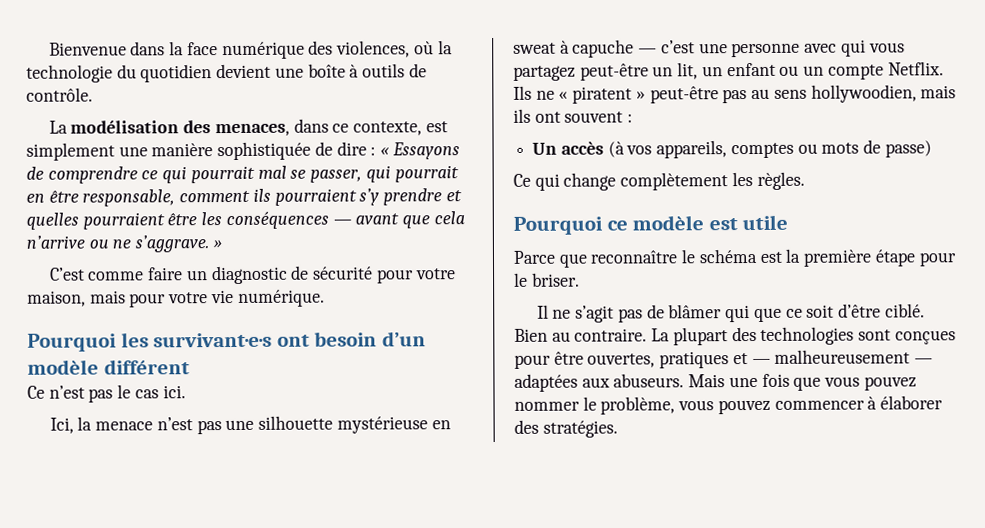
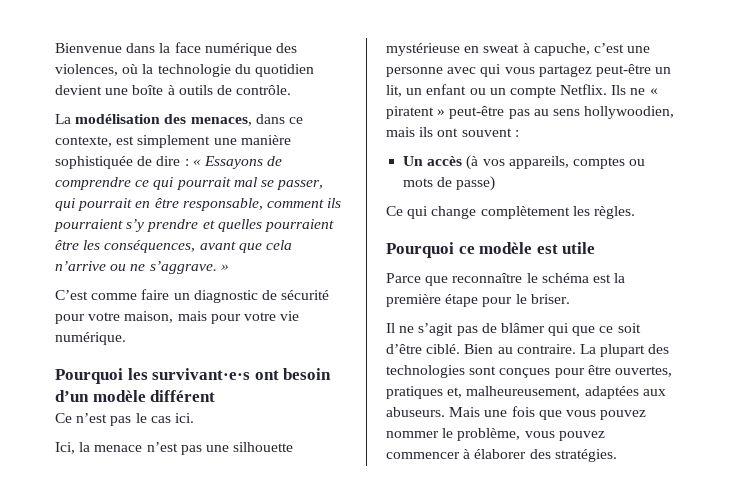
- La modélisation des menaces, dans ce contexte, est simplement une manière sophistiquée de dire : « Essayons de comprendre ce qui pourrait mal se passer, qui pourrait en être responsable, comment ils pourraient s’y prendre et quelles pourraient être les conséquences — avant que cela n’arrive ou ne s’aggrave. »
+ La modélisation des menaces, dans ce contexte, est simplement une manière sophistiquée de dire : « Essayons de comprendre ce qui pourrait mal se passer, qui pourrait en être responsable, comment ils pourraient s’y prendre et quelles pourraient être les conséquences, avant que cela n’arrive ou ne s’aggrave. »
- Ici, la menace n’est pas une silhouette mystérieuse en sweat à capuche — c’est une personne avec qui vous partagez peut-être un lit, un enfant ou un compte Netflix.
+ Ici, la menace n’est pas une silhouette mystérieuse en sweat à capuche, c’est une personne avec qui vous partagez peut-être un lit, un enfant ou un compte Netflix.
- La plupart des technologies sont conçues pour être ouvertes, pratiques et — malheureusement — adaptées aux abuseurs.
+ La plupart des technologies sont conçues pour être ouvertes, pratiques et, malheureusement, adaptées aux abuseurs.

